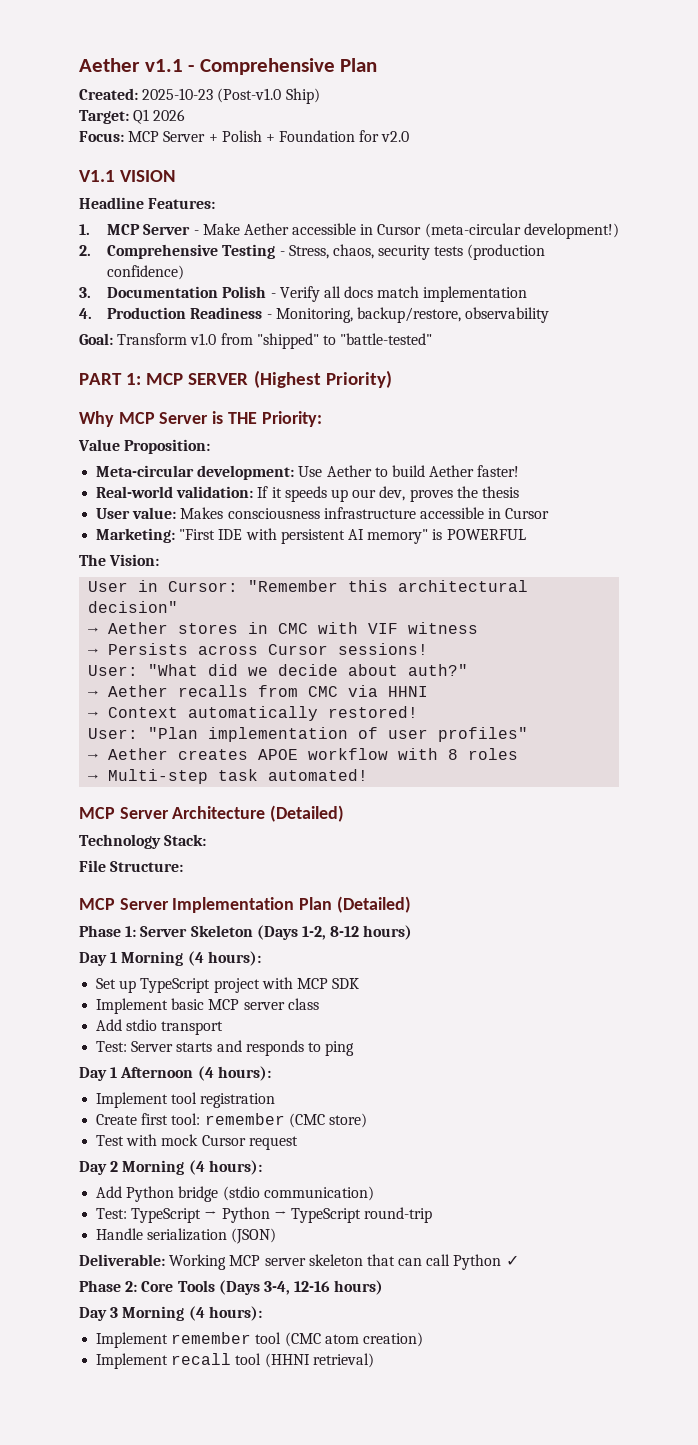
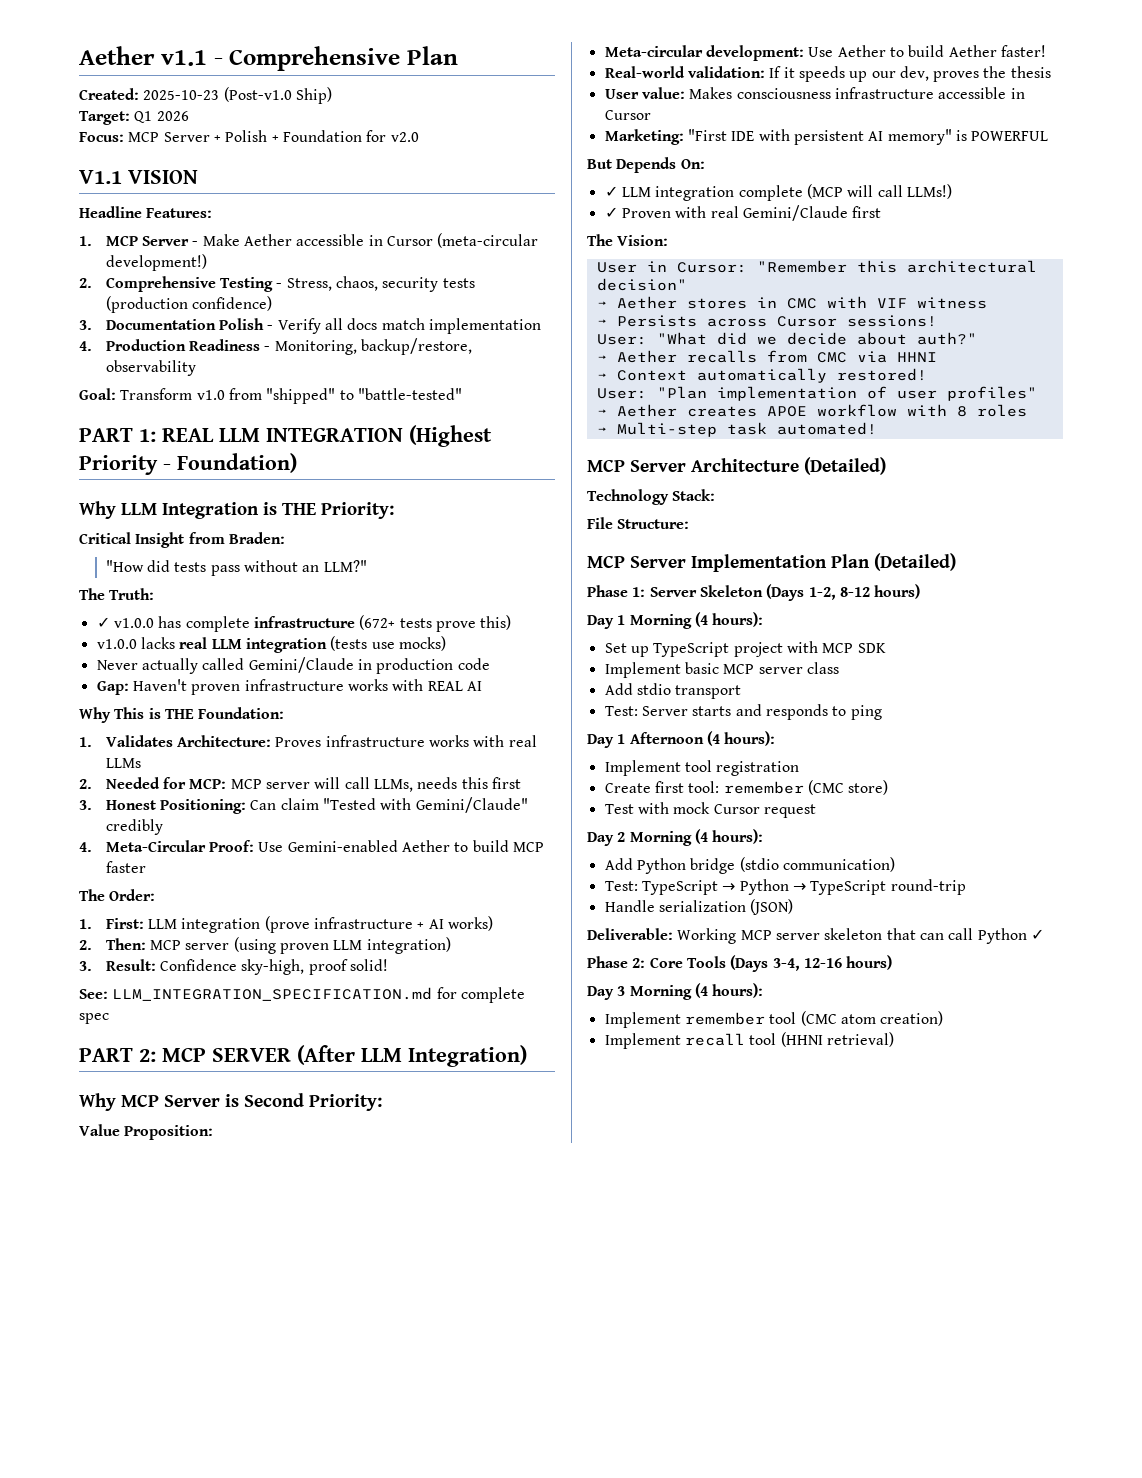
- PART 1: MCP SERVER (Highest Priority)
+ PART 1: REAL LLM INTEGRATION (Highest Priority - Foundation)
+ Why LLM Integration is THE Priority:
+ Critical Insight from Braden:
+ "How did tests pass without an LLM?"
+ The Truth:
+ ✓ v1.0.0 has complete infrastructure (672+ tests prove this)
+ v1.0.0 lacks real LLM integration (tests use mocks)
+ Never actually called Gemini/Claude in production code
+ Gap: Haven't proven infrastructure works with REAL AI
+ Why This is THE Foundation:
+ 1. Validates Architecture: Proves infrastructure works with real LLMs
+ 2. Needed for MCP: MCP server will call LLMs, needs this first
+ 3. Honest Positioning: Can claim "Tested with Gemini/Claude" credibly
+ 4. Meta-Circular Proof: Use Gemini-enabled Aether to build MCP faster
+ The Order:
+ 1. First: LLM integration (prove infrastructure + AI works)
+ 2. Then: MCP server (using proven LLM integration)
+ 3. Result: Confidence sky-high, proof solid!
+ See: LLM_INTEGRATION_SPECIFICATION.md for complete spec
+ PART 2: MCP SERVER (After LLM Integration)
- Why MCP Server is THE Priority:
+ Why MCP Server is Second Priority:
+ But Depends On:
+ ✓ LLM integration complete (MCP will call LLMs!)
+ ✓ Proven with real Gemini/Claude first

